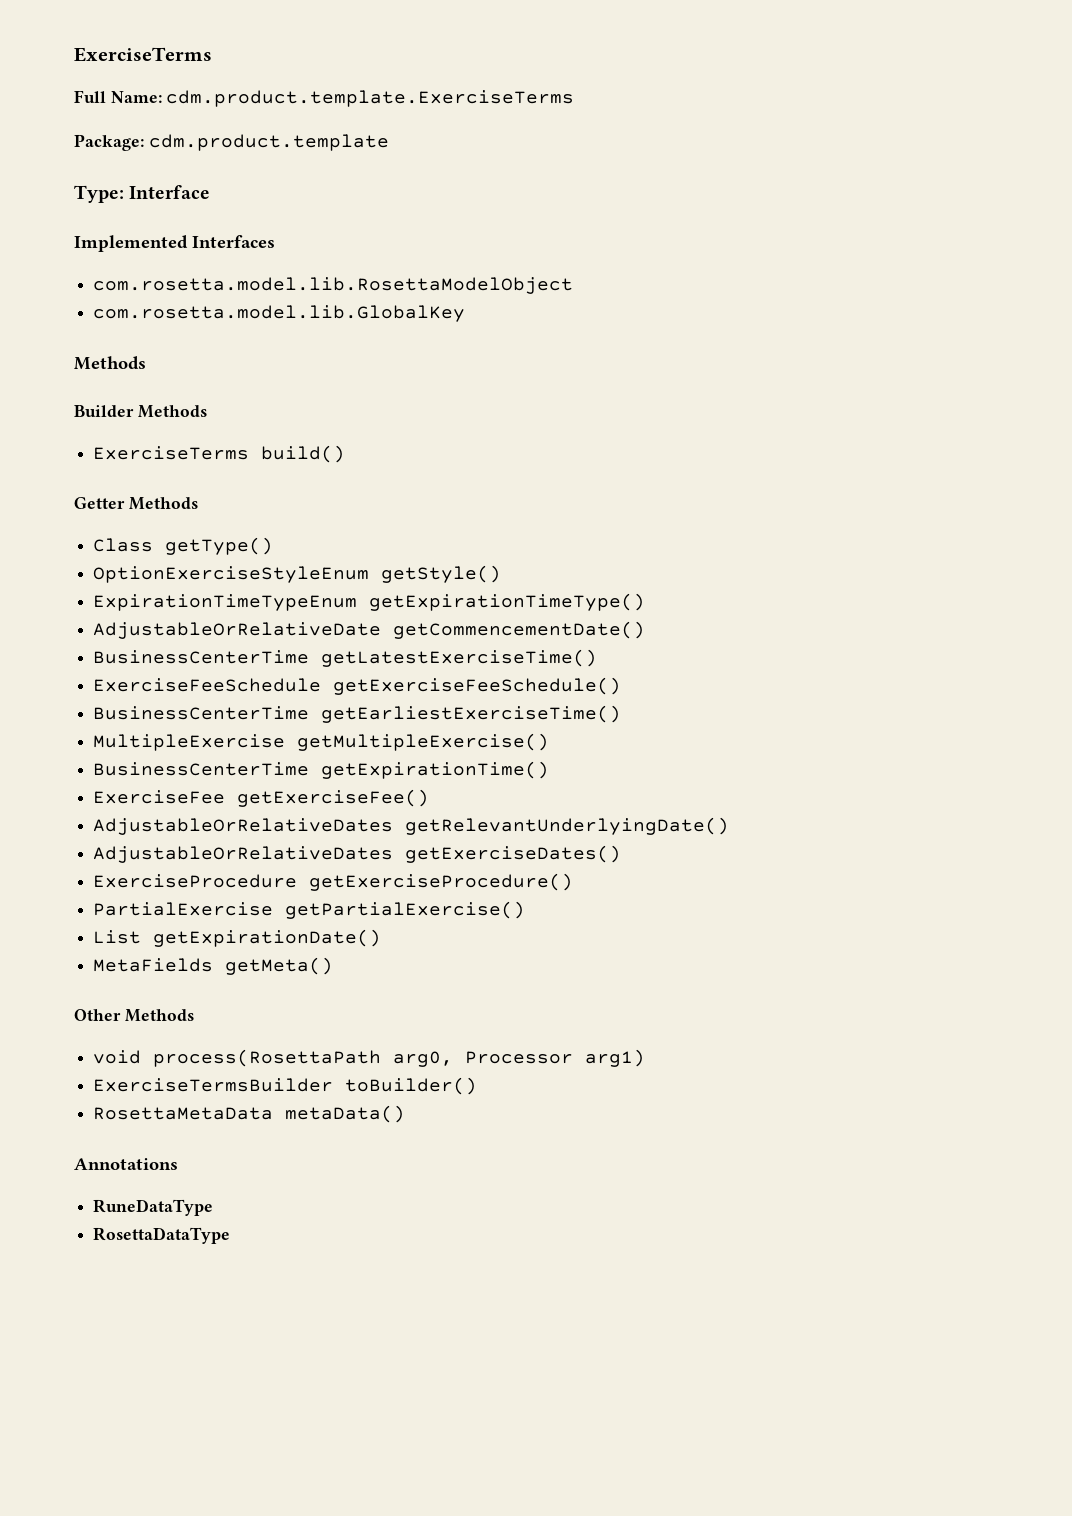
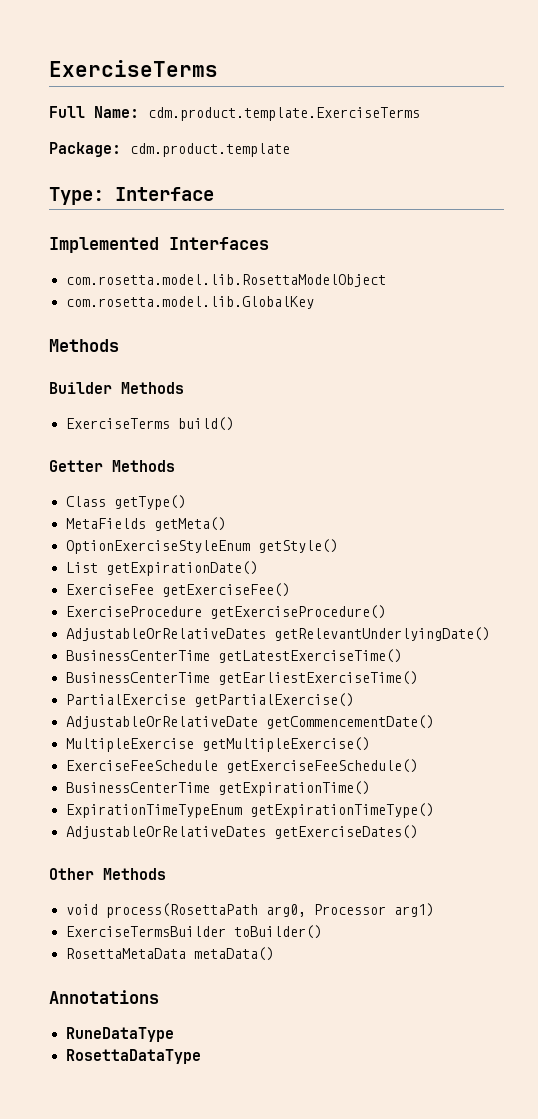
+ MetaFields getMeta()
- ExpirationTimeTypeEnum getExpirationTimeType()
+ List getExpirationDate()
+ ExerciseFee getExerciseFee()
+ ExerciseProcedure getExerciseProcedure()
+ AdjustableOrRelativeDates getRelevantUnderlyingDate()
+ BusinessCenterTime getLatestExerciseTime()
+ BusinessCenterTime getEarliestExerciseTime()
+ PartialExercise getPartialExercise()
- BusinessCenterTime getLatestExerciseTime()
+ MultipleExercise getMultipleExercise()
- BusinessCenterTime getEarliestExerciseTime()
- MultipleExercise getMultipleExercise()
  BusinessCenterTime getExpirationTime()
- ExerciseFee getExerciseFee()
- AdjustableOrRelativeDates getRelevantUnderlyingDate()
+ ExpirationTimeTypeEnum getExpirationTimeType()
  AdjustableOrRelativeDates getExerciseDates()
- ExerciseProcedure getExerciseProcedure()
- PartialExercise getPartialExercise()
- List getExpirationDate()
- MetaFields getMeta()

